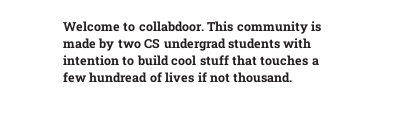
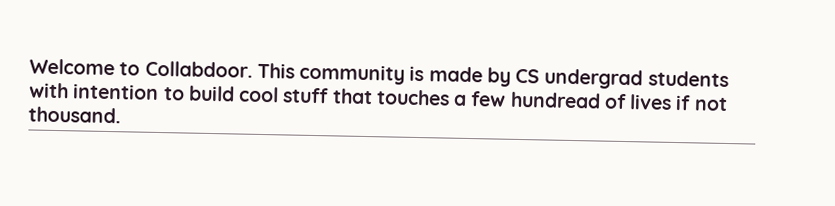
- Welcome to collabdoor.
+ Welcome to Collabdoor.
- This community is made by two CS undergrad students with intention to build cool stuff that touches a few hundread of lives if not thousand.
+ This community is made by CS undergrad students with intention to build cool stuff that touches a few hundread of lives if not thousand.

